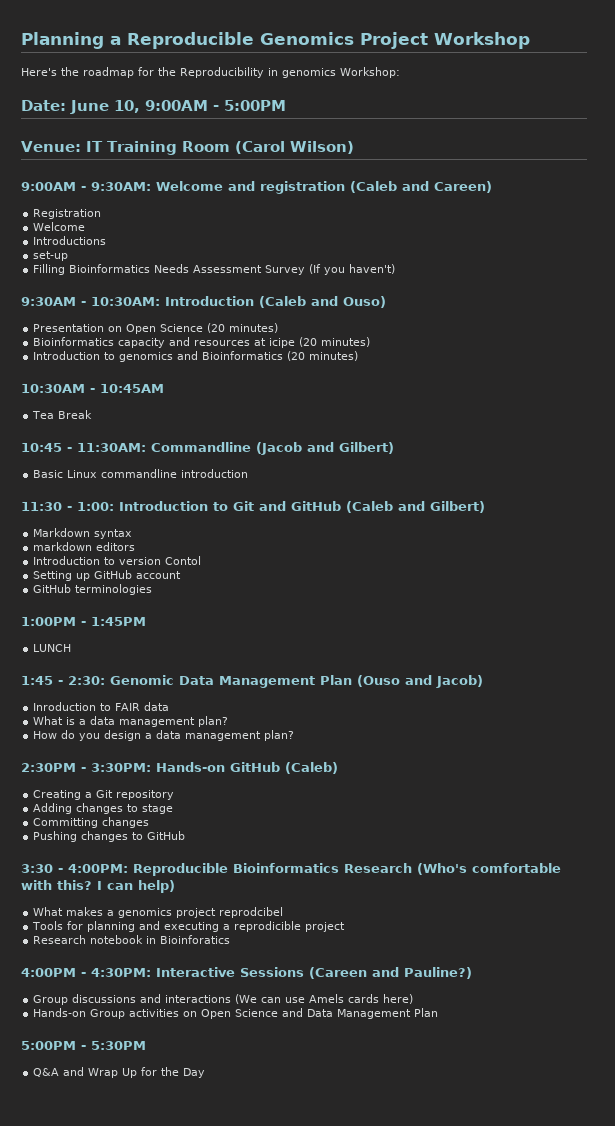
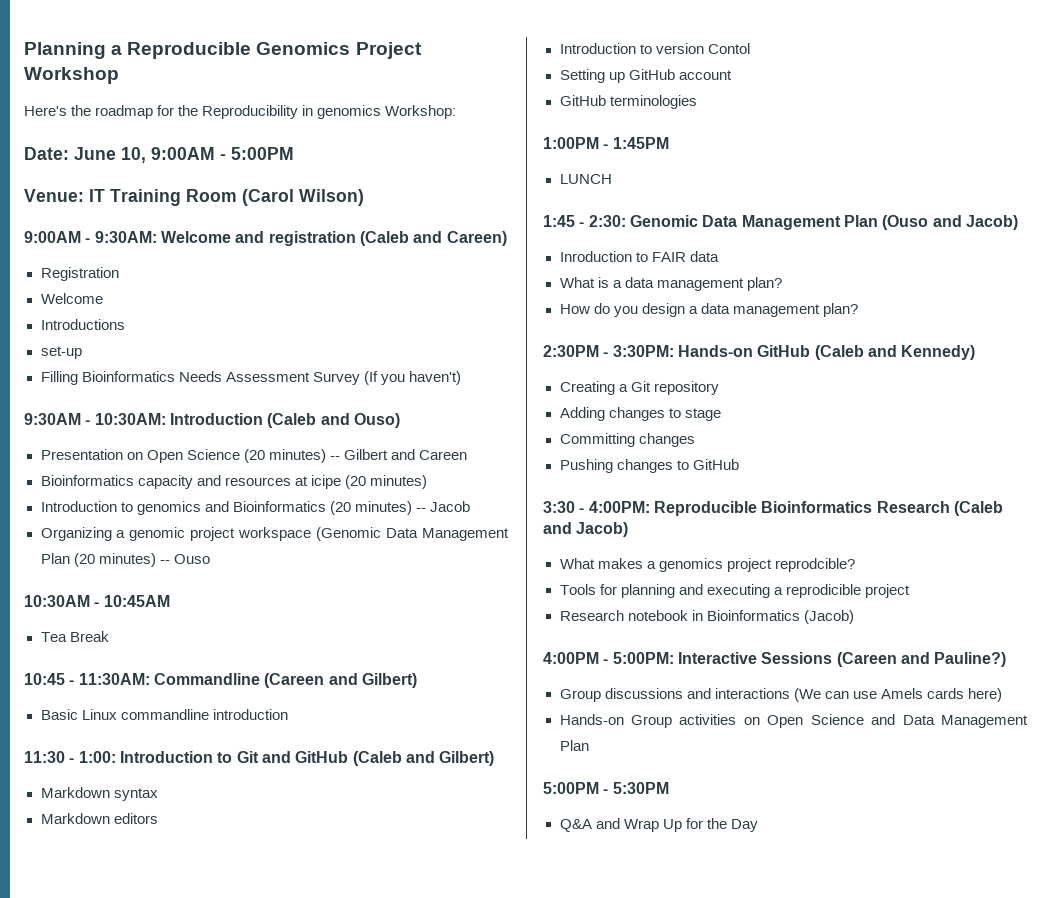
- Presentation on Open Science (20 minutes)
+ Presentation on Open Science (20 minutes) -- Gilbert and Careen
- Introduction to genomics and Bioinformatics (20 minutes)
+ Introduction to genomics and Bioinformatics (20 minutes) -- Jacob
+ Organizing a genomic project workspace (Genomic Data Management Plan (20 minutes) -- Ouso
- 10:45 - 11:30AM: Commandline (Jacob and Gilbert)
+ 10:45 - 11:30AM: Commandline (Careen and Gilbert)
- markdown editors
+ Markdown editors
- 2:30PM - 3:30PM: Hands-on GitHub (Caleb)
+ 2:30PM - 3:30PM: Hands-on GitHub (Caleb and Kennedy)
- 3:30 - 4:00PM: Reproducible Bioinformatics Research (Who's comfortable with this? I can help)
+ 3:30 - 4:00PM: Reproducible Bioinformatics Research (Caleb and Jacob)
- What makes a genomics project reprodcibel
+ What makes a genomics project reprodcible?
- Research notebook in Bioinforatics
+ Research notebook in Bioinformatics (Jacob)
- 4:00PM - 4:30PM: Interactive Sessions (Careen and Pauline?)
+ 4:00PM - 5:00PM: Interactive Sessions (Careen and Pauline?)

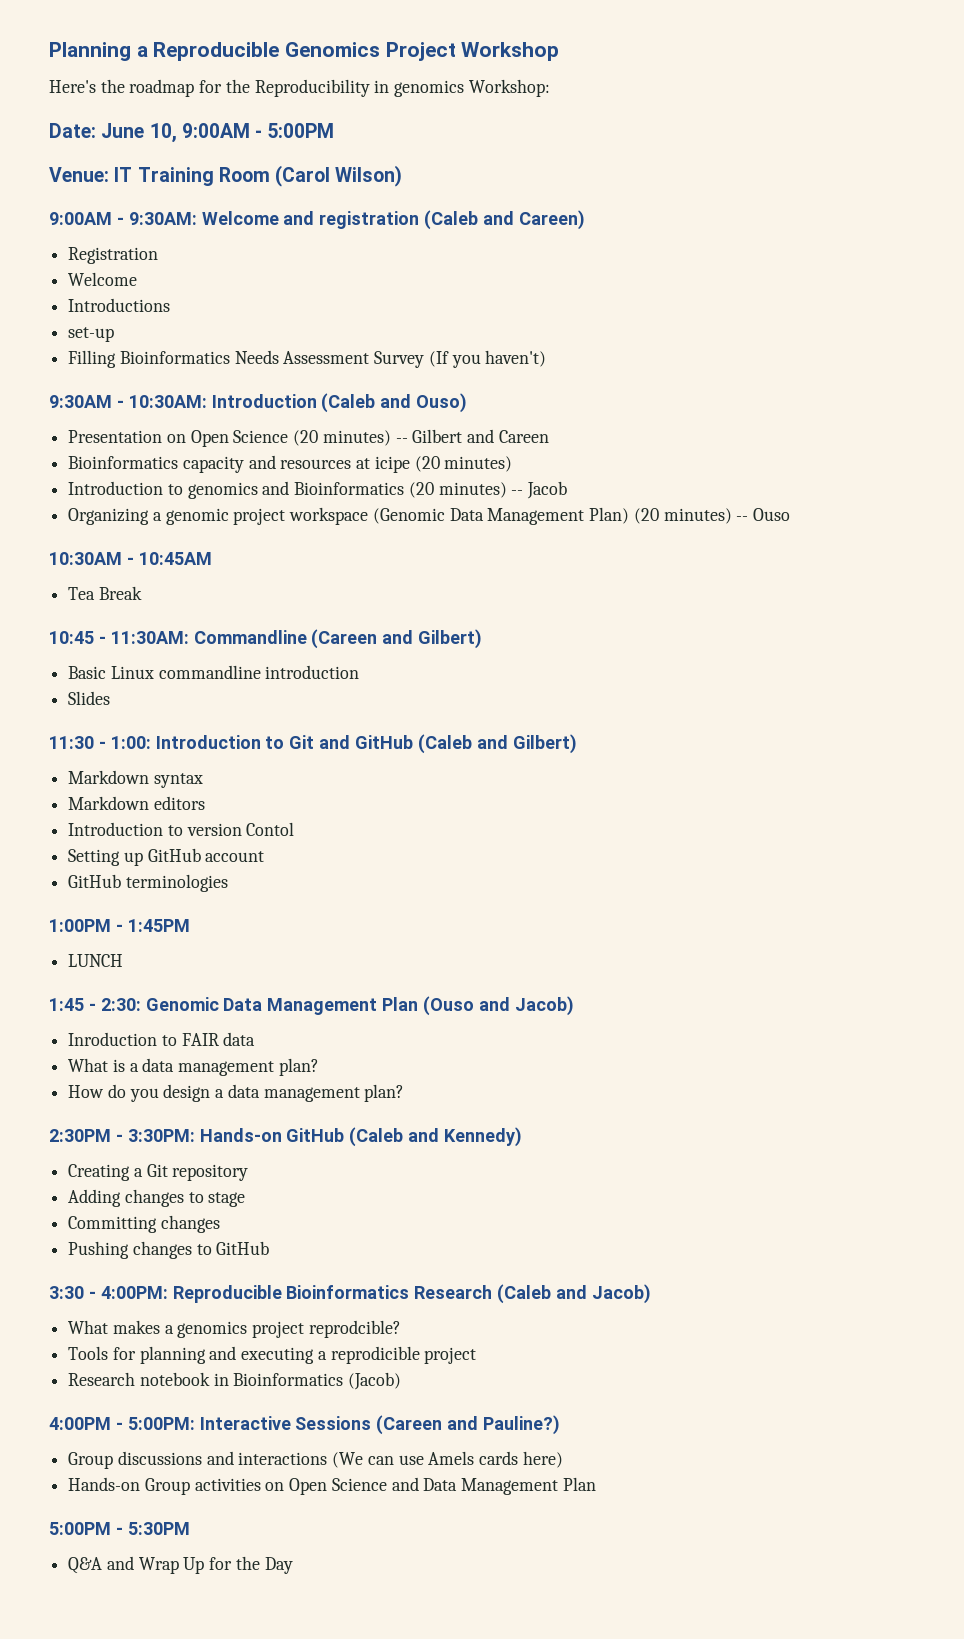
- Organizing a genomic project workspace (Genomic Data Management Plan (20 minutes) -- Ouso
+ Organizing a genomic project workspace (Genomic Data Management Plan) (20 minutes) -- Ouso
+ Slides

